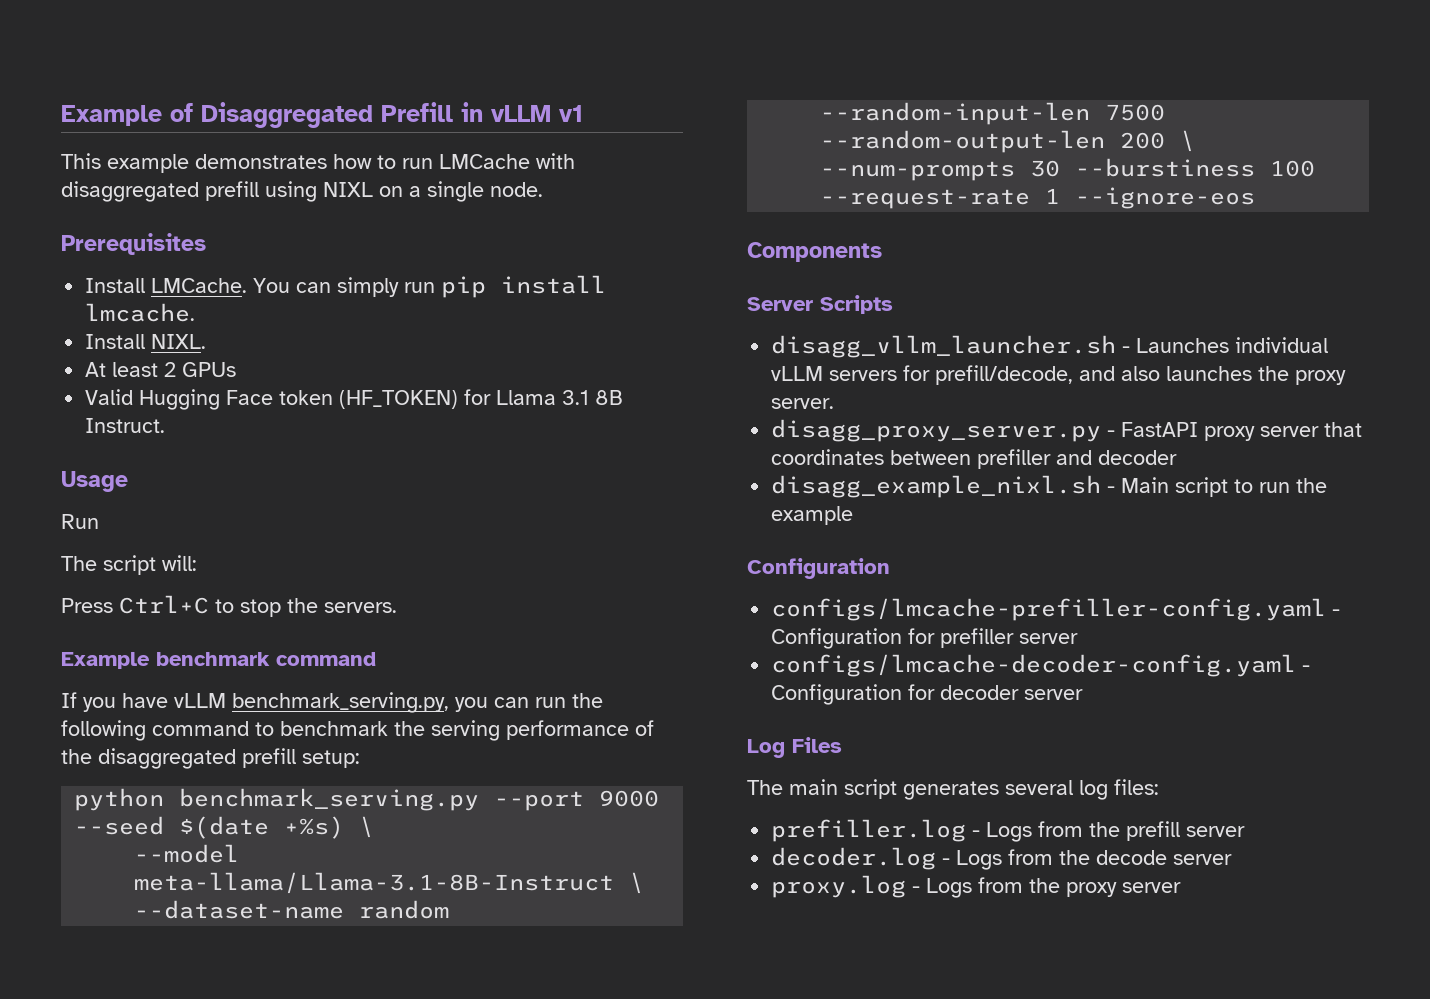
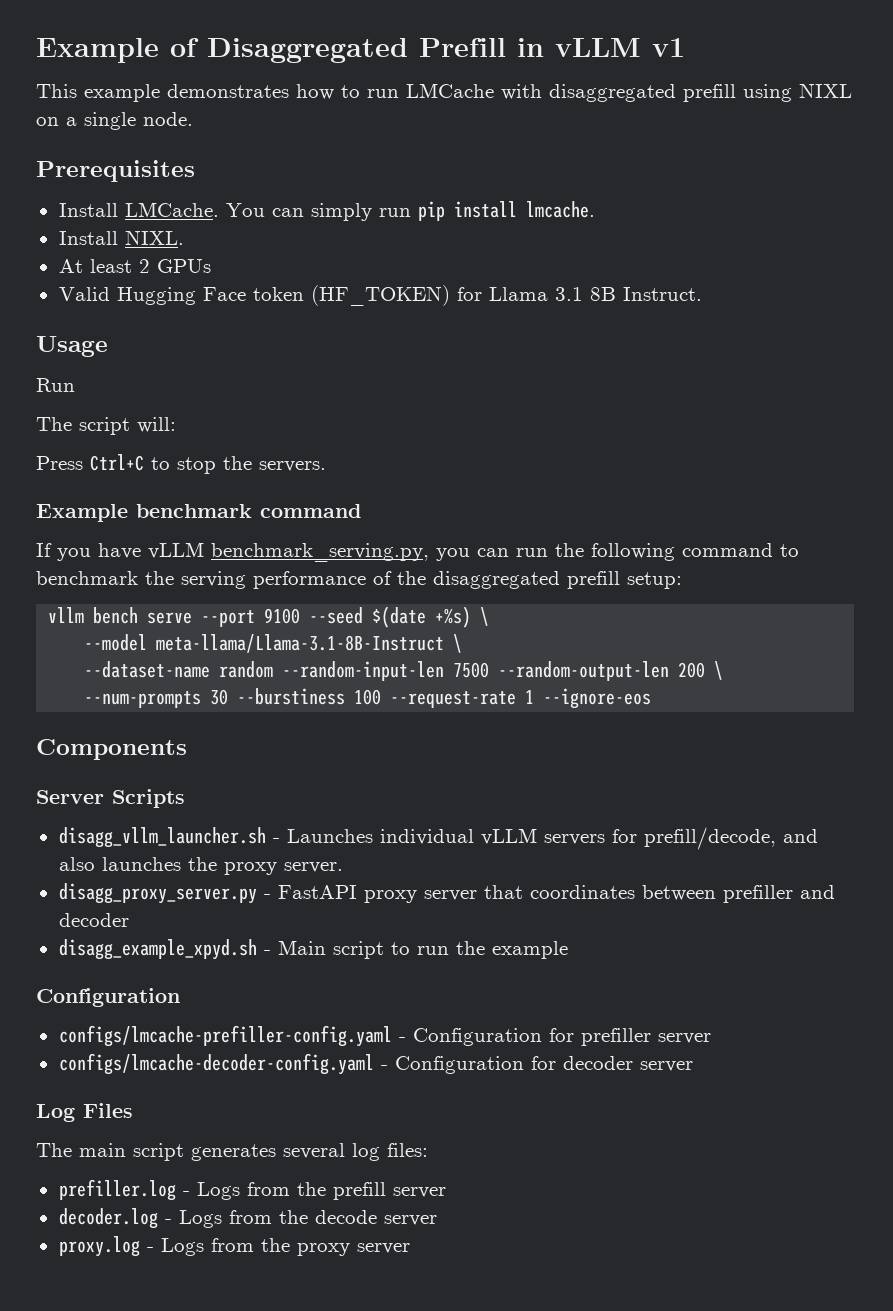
- python benchmark_serving.py --port 9000 --seed $(date +%s) \
+ vllm bench serve --port 9100 --seed $(date +%s) \
- disagg_example_nixl.sh - Main script to run the example
+ disagg_example_xpyd.sh - Main script to run the example

